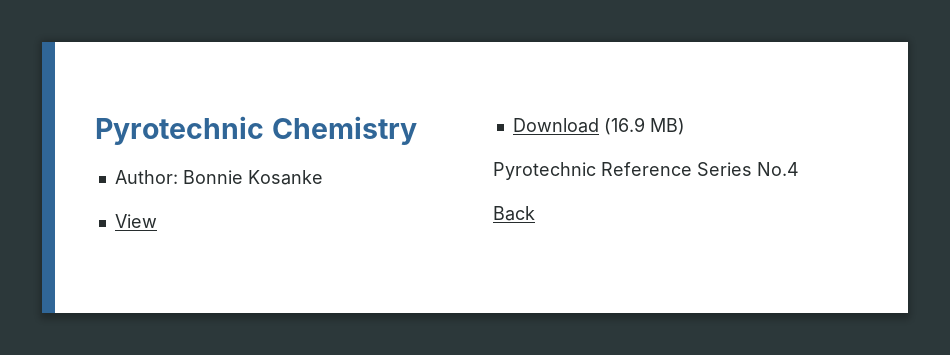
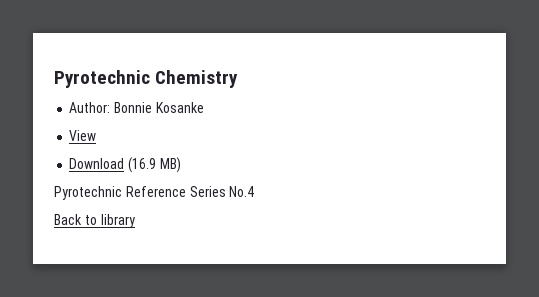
- Back
+ Back to library

